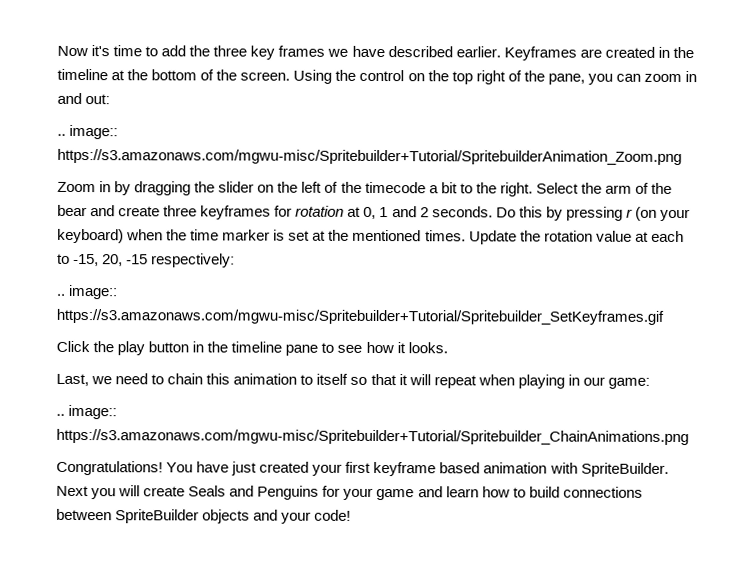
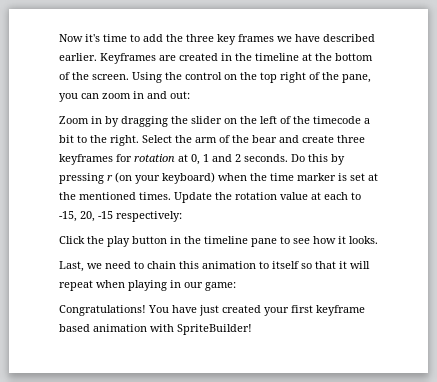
- .. image:: https://s3.amazonaws.com/mgwu-misc/Spritebuilder+Tutorial/SpritebuilderAnimation_Zoom.png
- .. image:: https://s3.amazonaws.com/mgwu-misc/Spritebuilder+Tutorial/Spritebuilder_SetKeyframes.gif
- .. image:: https://s3.amazonaws.com/mgwu-misc/Spritebuilder+Tutorial/Spritebuilder_ChainAnimations.png
- You have just created your first keyframe based animation with SpriteBuilder. Next you will create Seals and Penguins for your game and learn how to build connections between SpriteBuilder objects and your code!
+ You have just created your first keyframe based animation with SpriteBuilder!

